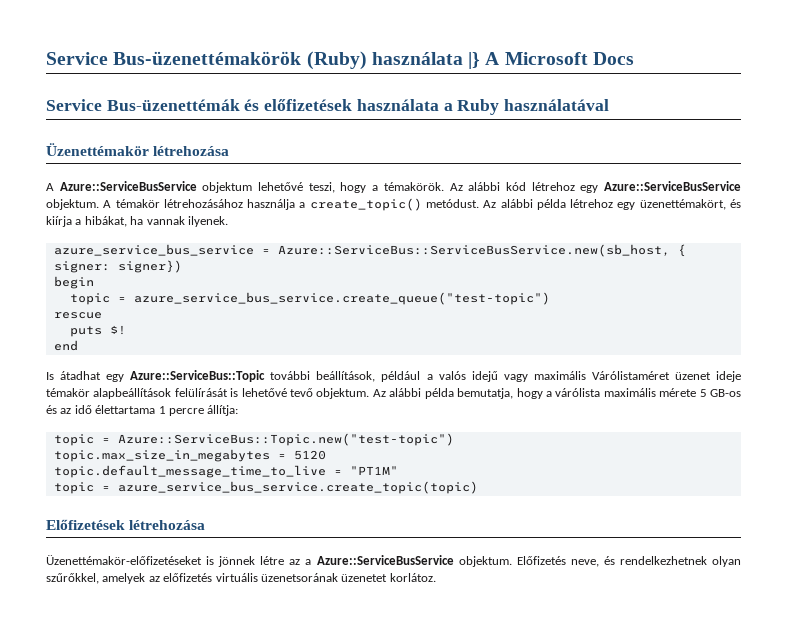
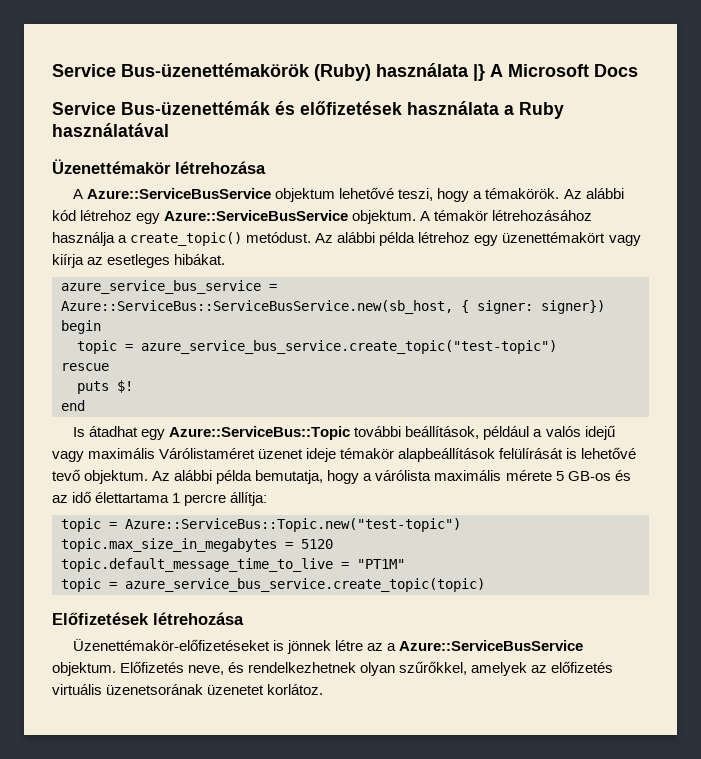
- Az alábbi példa létrehoz egy üzenettémakört, és kiírja a hibákat, ha vannak ilyenek.
+ Az alábbi példa létrehoz egy üzenettémakört vagy kiírja az esetleges hibákat.
- topic = azure_service_bus_service.create_queue("test-topic")
+ topic = azure_service_bus_service.create_topic("test-topic")

